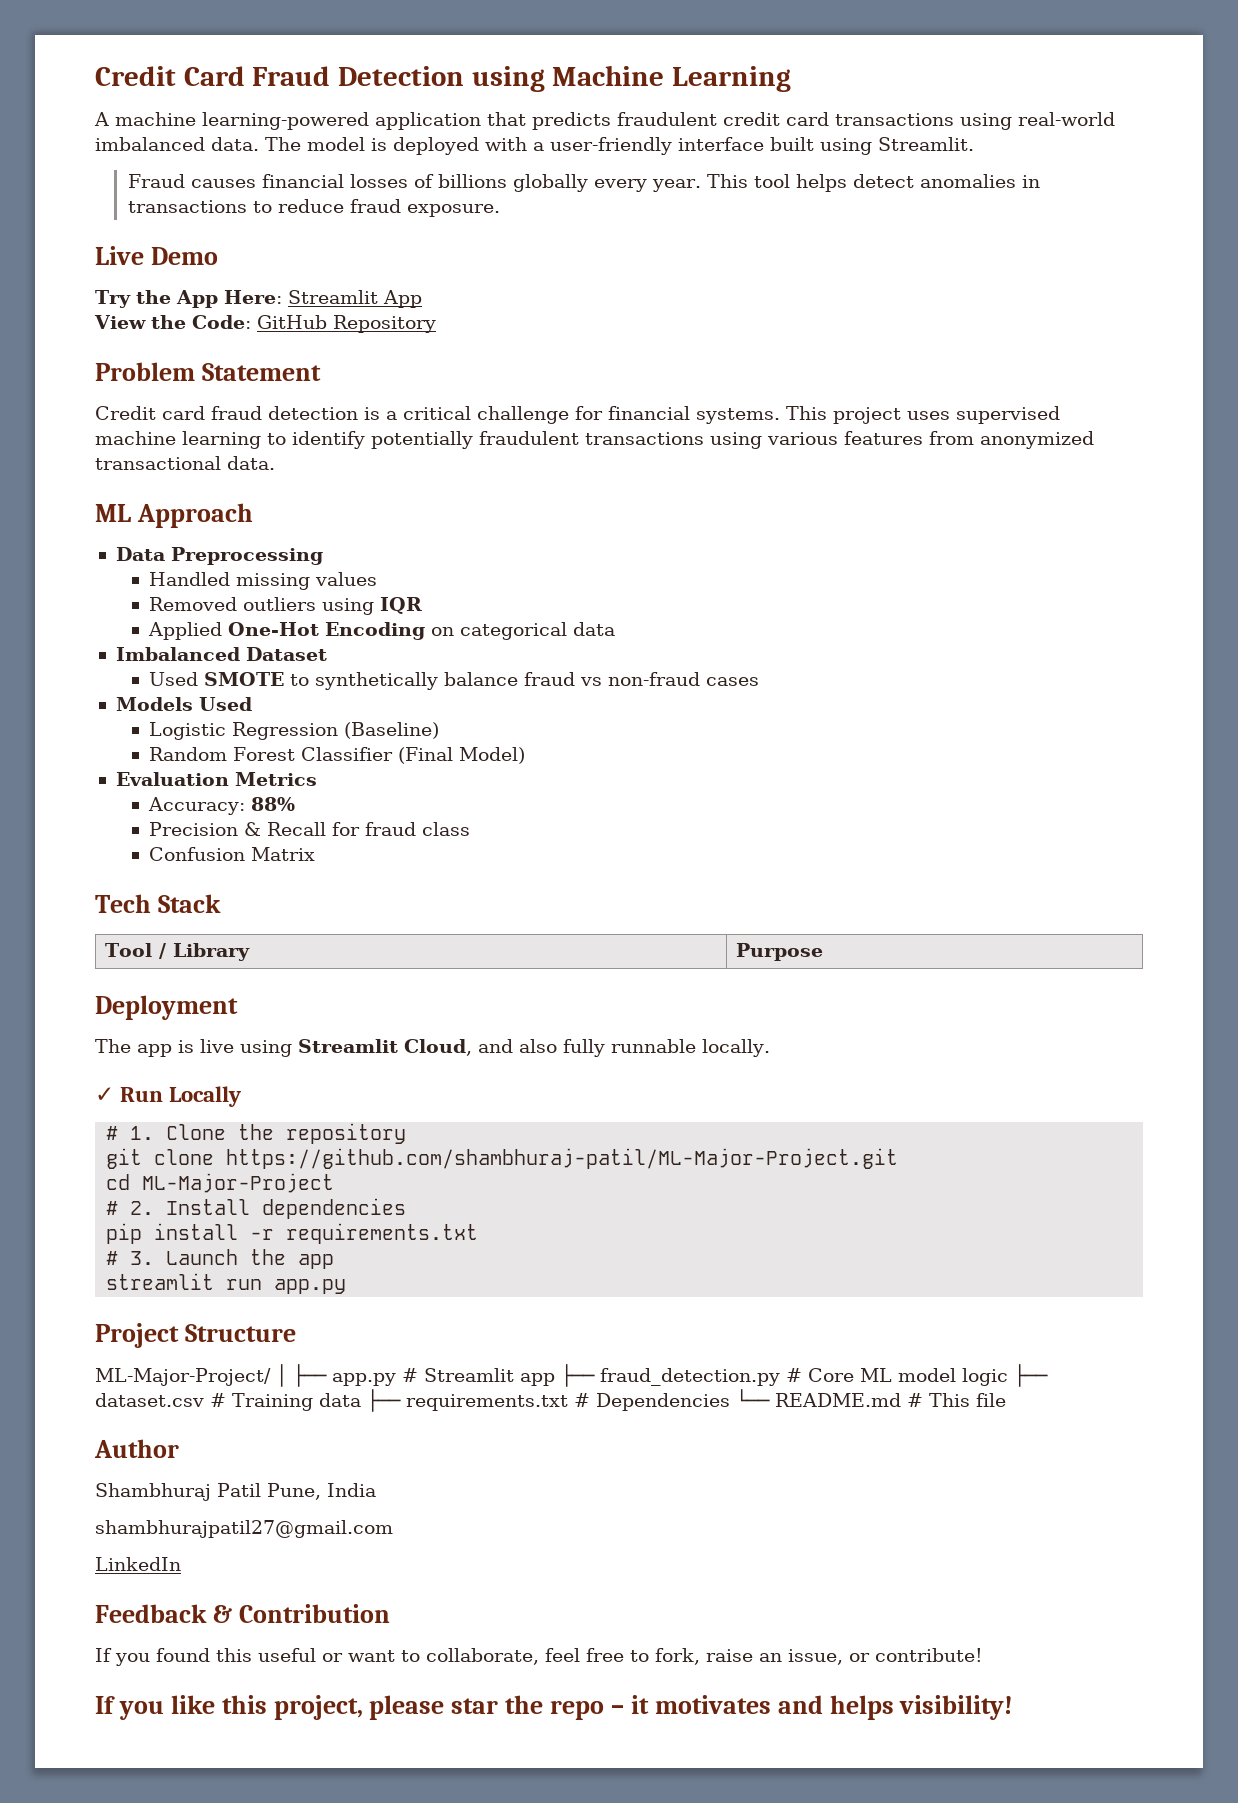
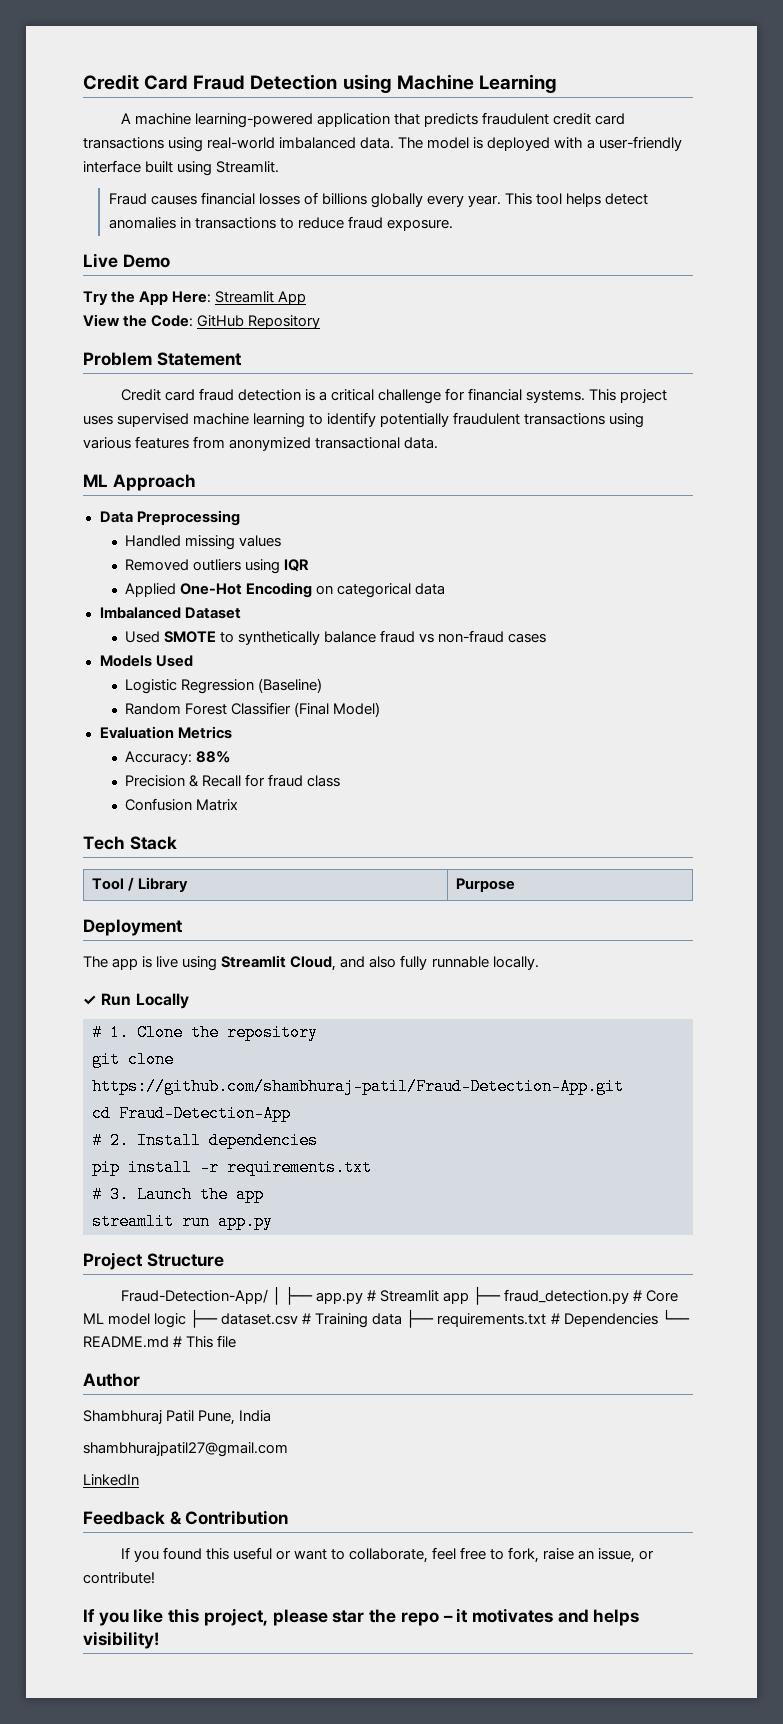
- git clone https://github.com/shambhuraj-patil/ML-Major-Project.git
+ git clone https://github.com/shambhuraj-patil/Fraud-Detection-App.git
- cd ML-Major-Project
+ cd Fraud-Detection-App
- ML-Major-Project/ │ ├── app.py # Streamlit app ├── fraud_detection.py # Core ML model logic ├── dataset.csv # Training data ├── requirements.txt # Dependencies └── README.md # This file
+ Fraud-Detection-App/ │ ├── app.py # Streamlit app ├── fraud_detection.py # Core ML model logic ├── dataset.csv # Training data ├── requirements.txt # Dependencies └── README.md # This file

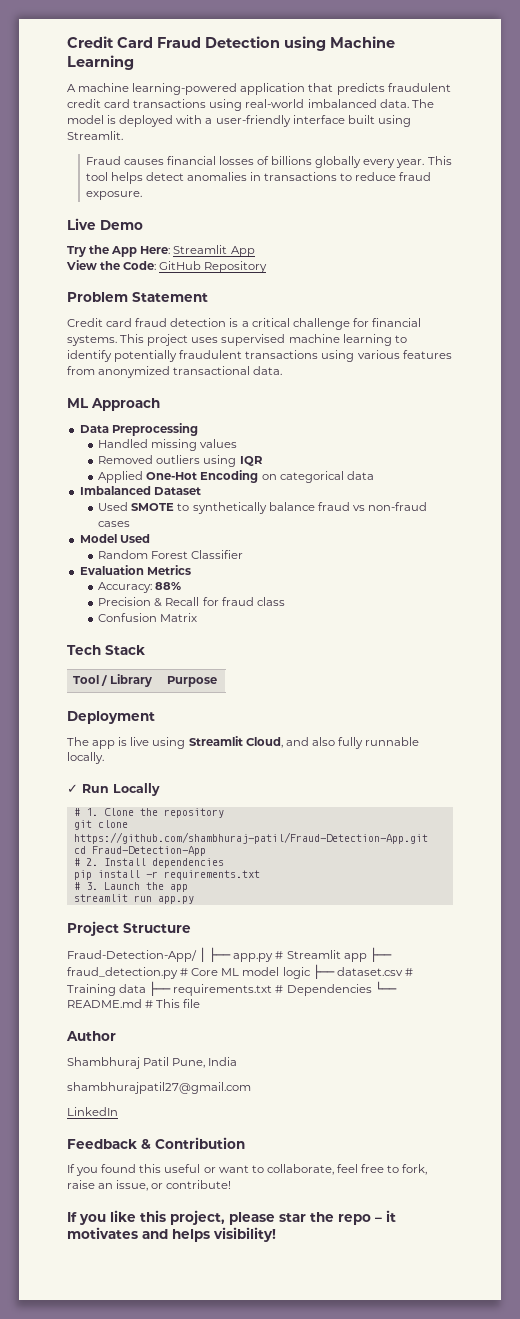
- Models Used
- Logistic Regression (Baseline)
+ Model Used
- Random Forest Classifier (Final Model)
+ Random Forest Classifier

